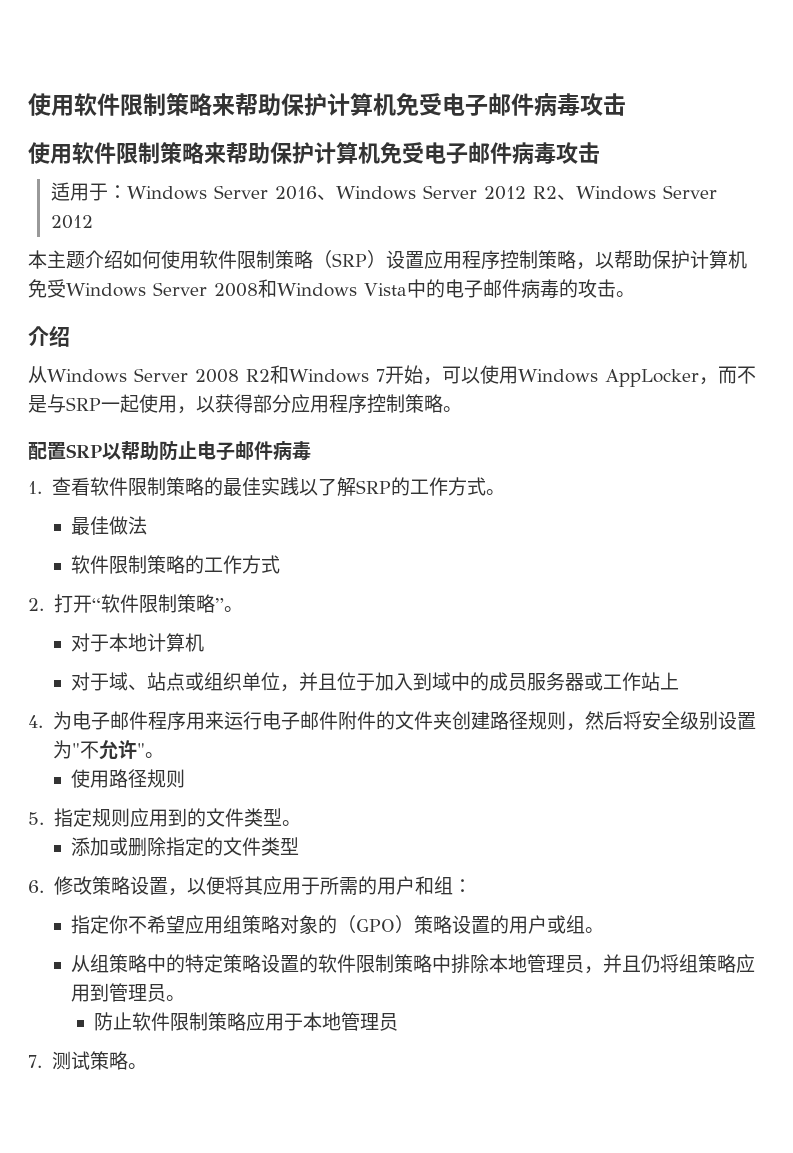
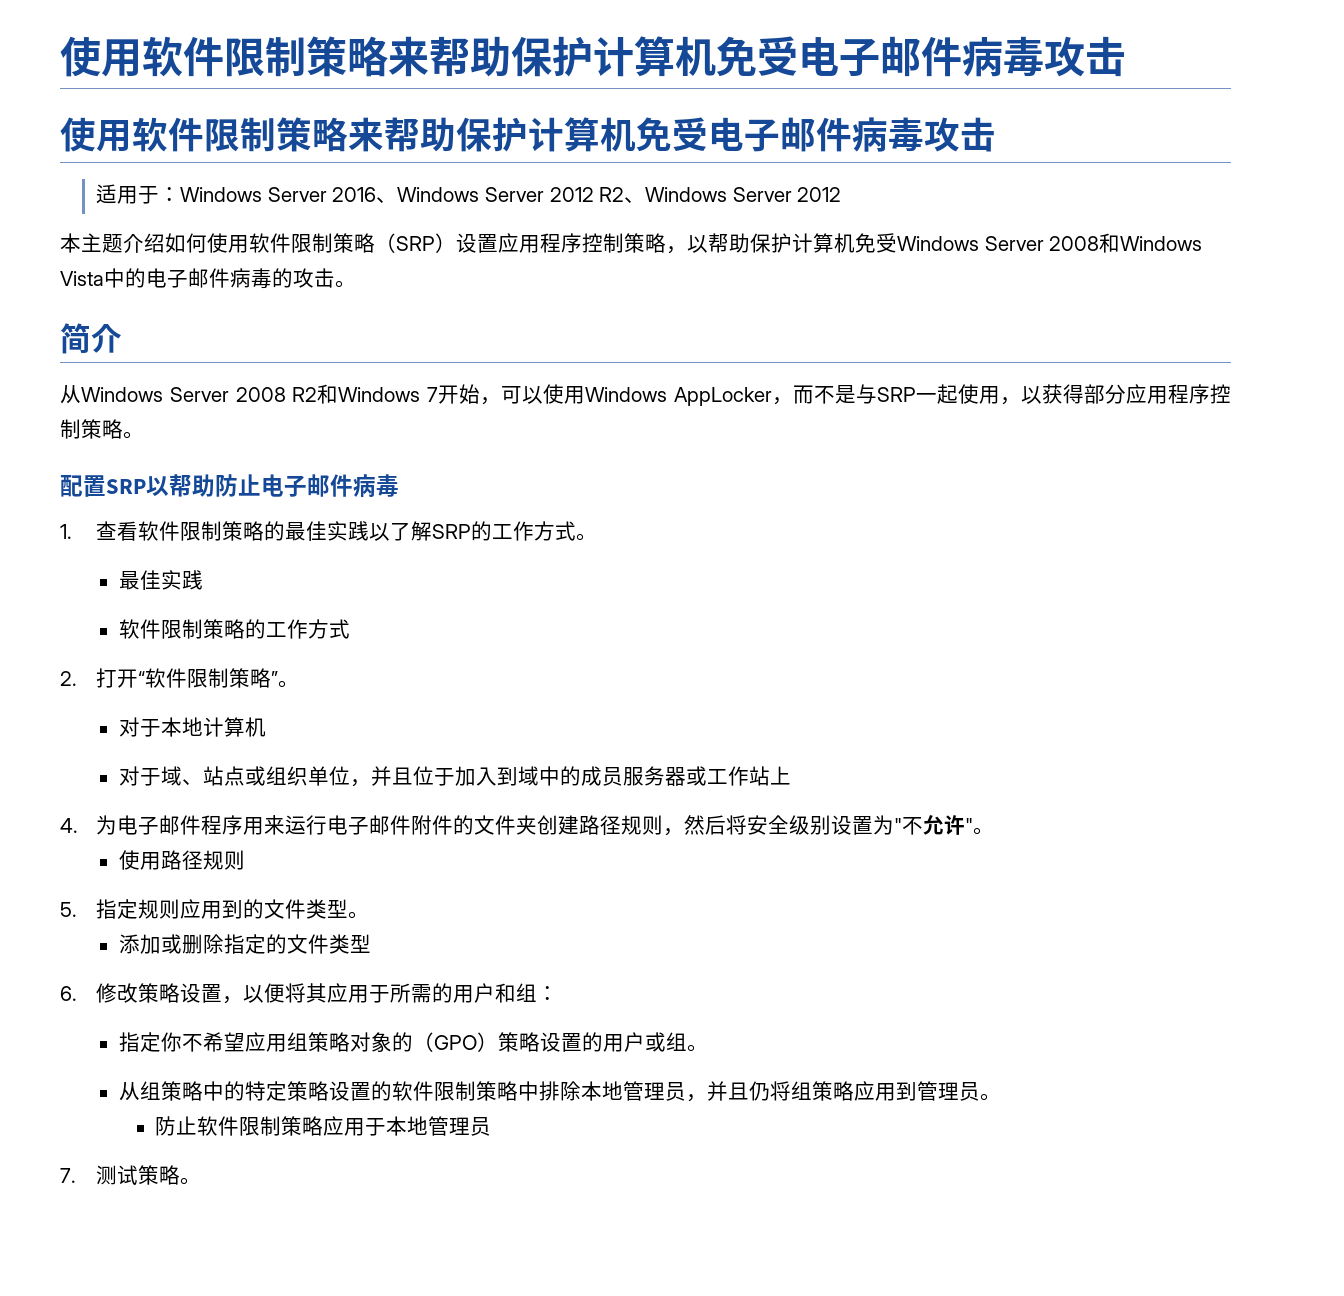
  本主题介绍如何使用软件限制策略（SRP）设置应用程序控制策略，以帮助保护计算机免受Windows Server 2008和Windows Vista中的电子邮件病毒的攻击。
- 介绍
+ 简介
  1.查看软件限制策略的最佳实践以了解SRP的工作方式。
- 最佳做法
+ 最佳实践

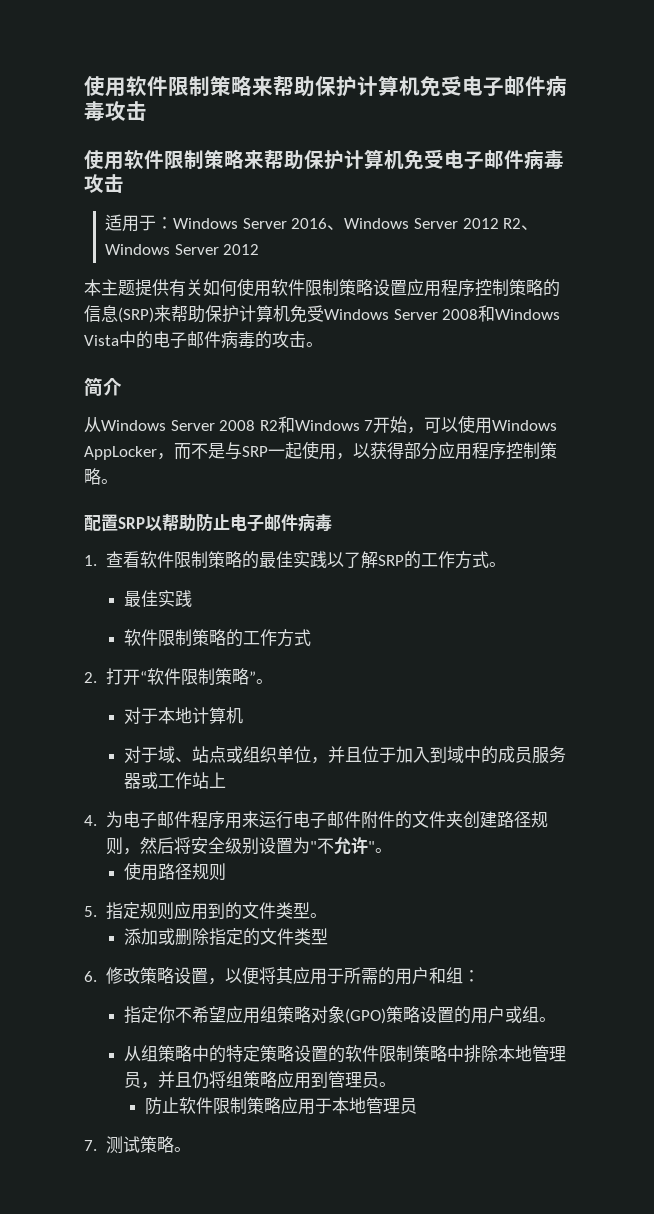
- 本主题介绍如何使用软件限制策略（SRP）设置应用程序控制策略，以帮助保护计算机免受Windows Server 2008和Windows Vista中的电子邮件病毒的攻击。
+ 本主题提供有关如何使用软件限制策略设置应用程序控制策略的信息(SRP)来帮助保护计算机免受Windows Server 2008和Windows Vista中的电子邮件病毒的攻击。
- 指定你不希望应用组策略对象的（GPO）策略设置的用户或组。
+ 指定你不希望应用组策略对象(GPO)策略设置的用户或组。

